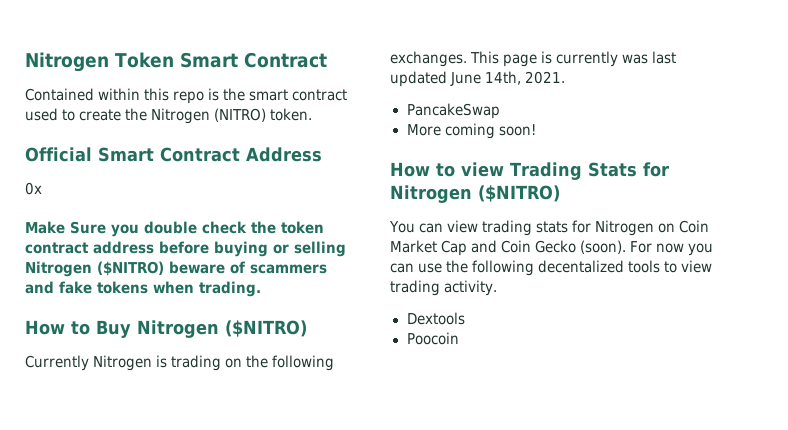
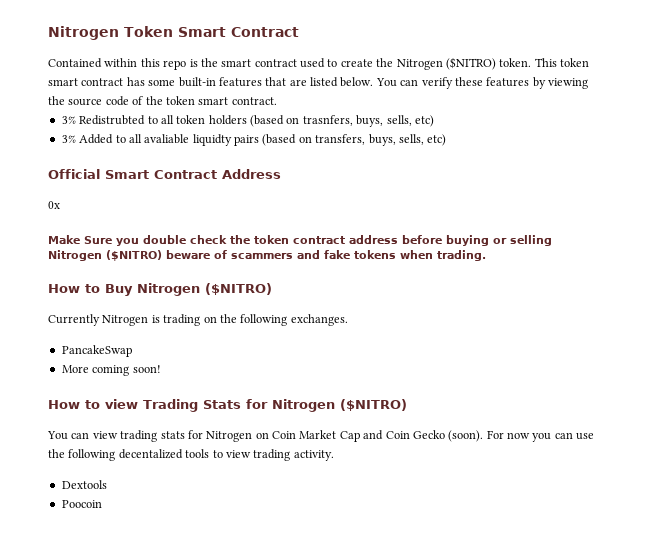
- Contained within this repo is the smart contract used to create the Nitrogen (NITRO) token.
+ Contained within this repo is the smart contract used to create the Nitrogen ($NITRO) token. This token smart contract has some built-in features that are listed below. You can verify these features by viewing the source code of the token smart contract.
+ 3% Redistrubted to all token holders (based on trasnfers, buys, sells, etc)
+ 3% Added to all avaliable liquidty pairs (based on transfers, buys, sells, etc)
- This page is currently was last updated June 14th, 2021.

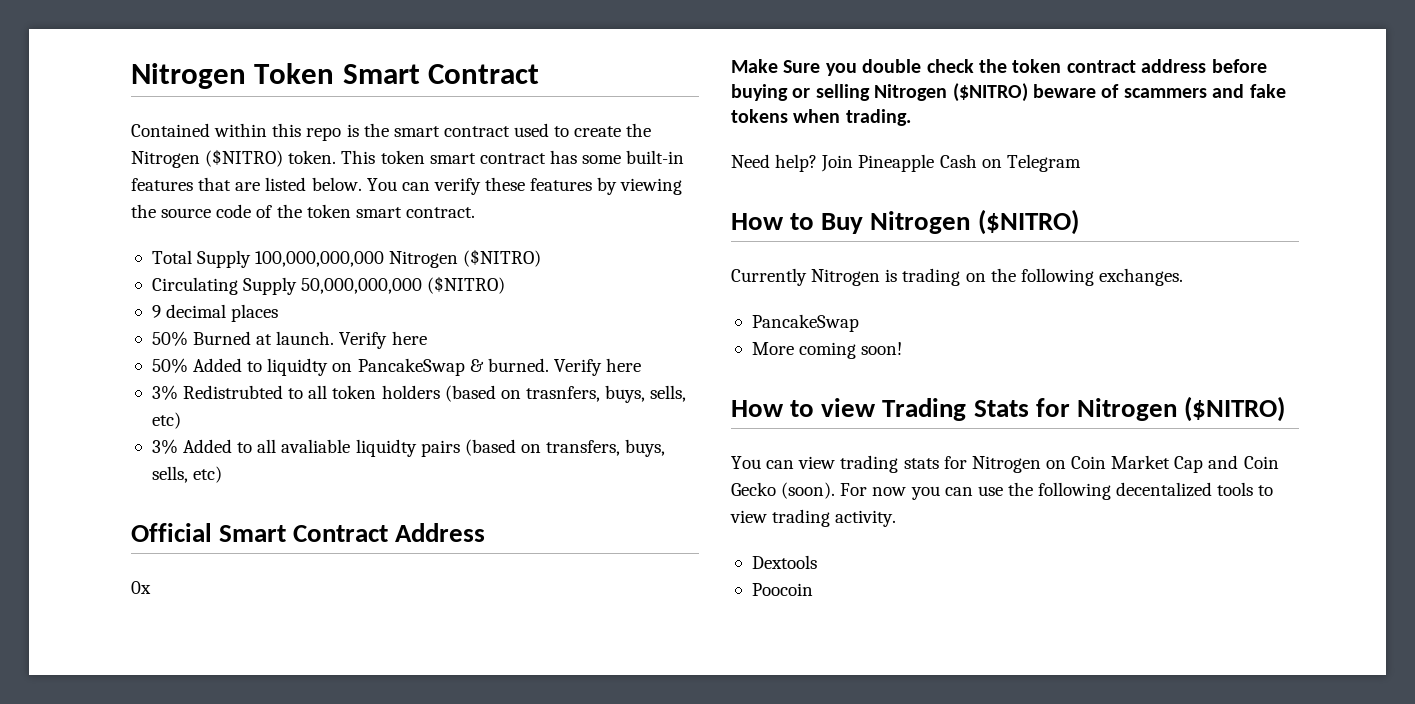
+ Total Supply 100,000,000,000 Nitrogen ($NITRO)
+ Circulating Supply 50,000,000,000 ($NITRO)
+ 9 decimal places
+ 50% Burned at launch. Verify here
+ 50% Added to liquidty on PancakeSwap & burned. Verify here
+ Need help? Join Pineapple Cash on Telegram

